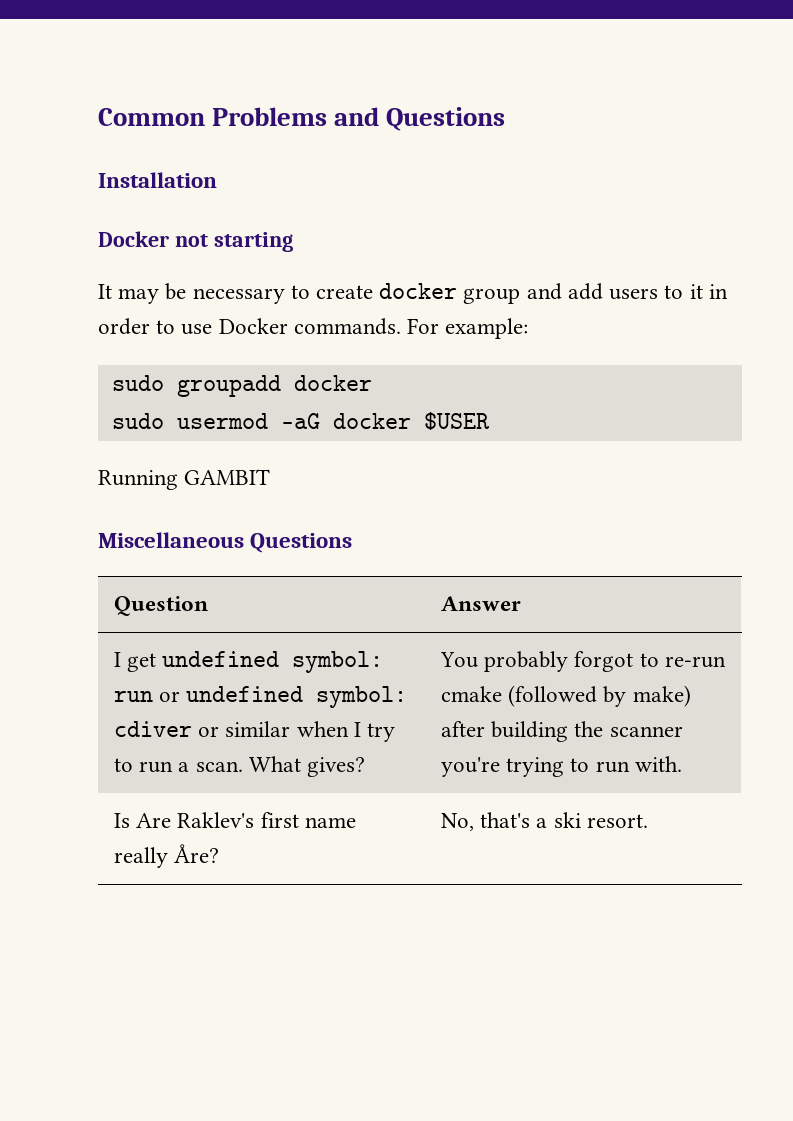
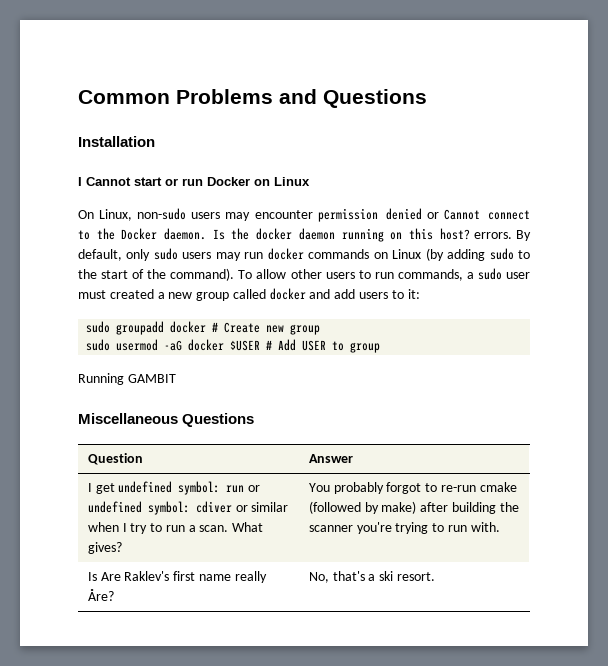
- Docker not starting
- It may be necessary to create docker group and add users to it in order to use Docker commands. For example:
+ I Cannot start or run Docker on Linux
+ On Linux, non-sudo users may encounter permission denied or Cannot connect to the Docker daemon. Is the docker daemon running on this host? errors. By default, only sudo users may run docker commands on Linux (by adding sudo to the start of the command). To allow other users to run commands, a sudo user must created a new group called docker and add users to it:
- sudo groupadd docker
+ sudo groupadd docker # Create new group
- sudo usermod -aG docker $USER
+ sudo usermod -aG docker $USER # Add USER to group

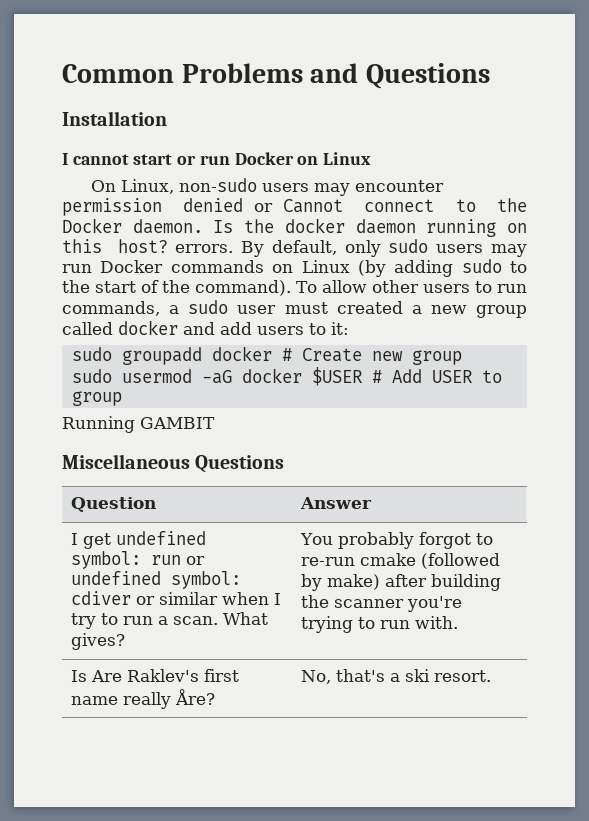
- I Cannot start or run Docker on Linux
+ I cannot start or run Docker on Linux
- By default, only sudo users may run docker commands on Linux (by adding sudo to the start of the command).
+ By default, only sudo users may run Docker commands on Linux (by adding sudo to the start of the command).

